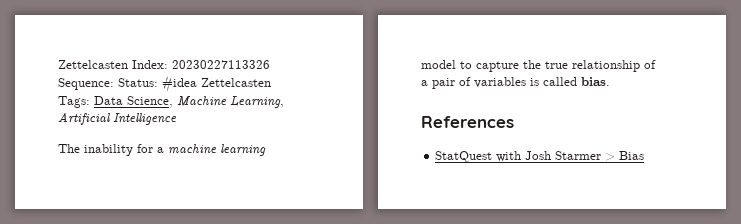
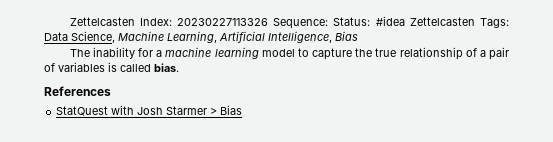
- Zettelcasten Index: 20230227113326 Sequence: Status: #idea Zettelcasten Tags: Data Science, Machine Learning, Artificial Intelligence
+ Zettelcasten Index: 20230227113326 Sequence: Status: #idea Zettelcasten Tags: Data Science, Machine Learning, Artificial Intelligence, Bias

